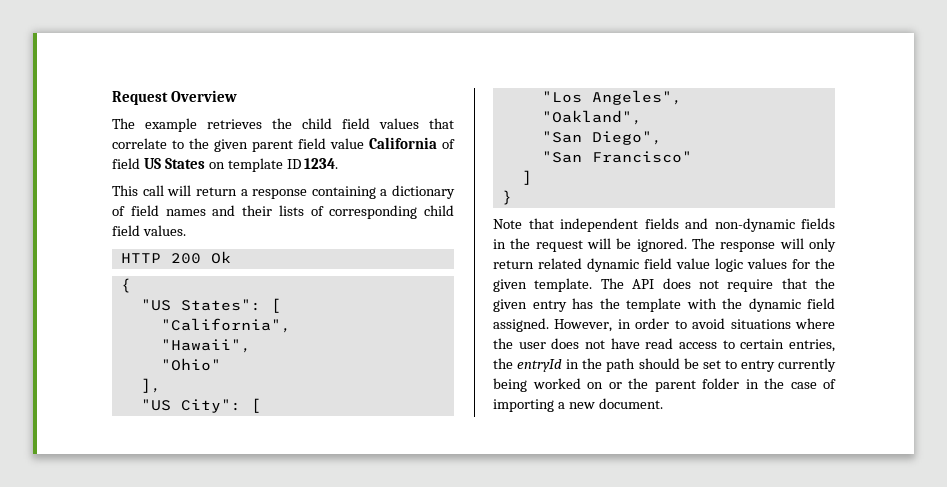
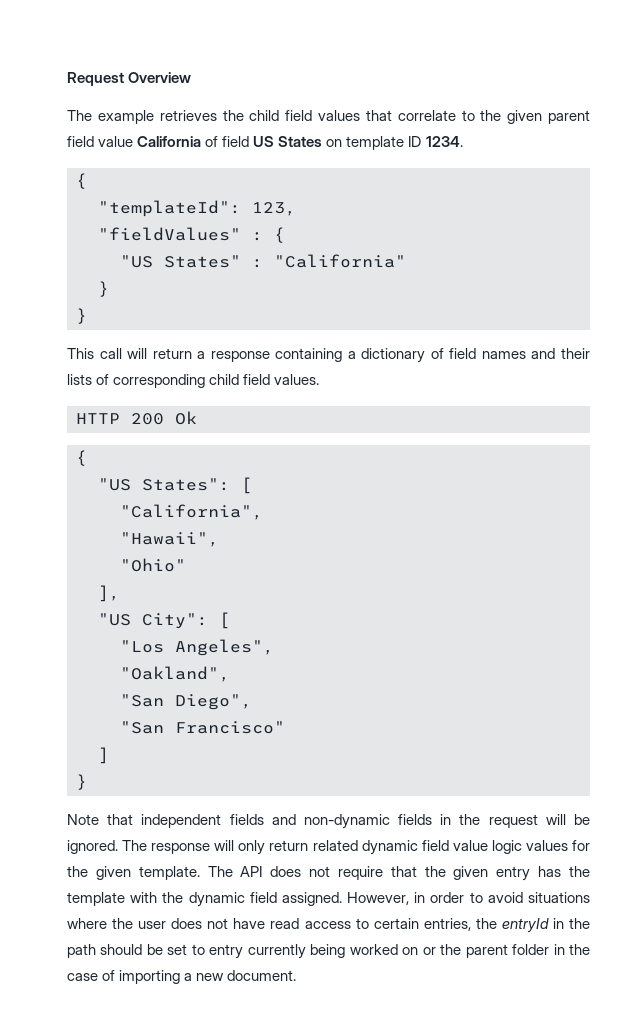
  The example retrieves the child field values that correlate to the given parent field value California of field US States on template ID 1234.
+ {
+ "templateId": 123,
+ "fieldValues" : {
+ "US States" : "California"
+ }
+ }

